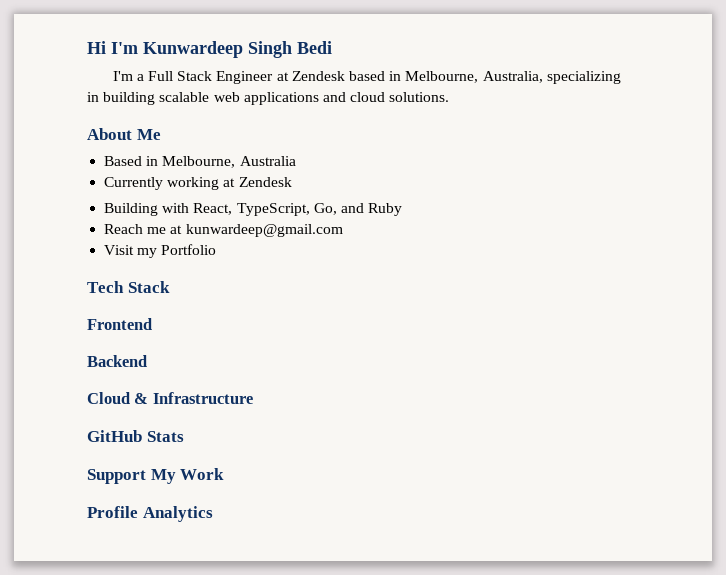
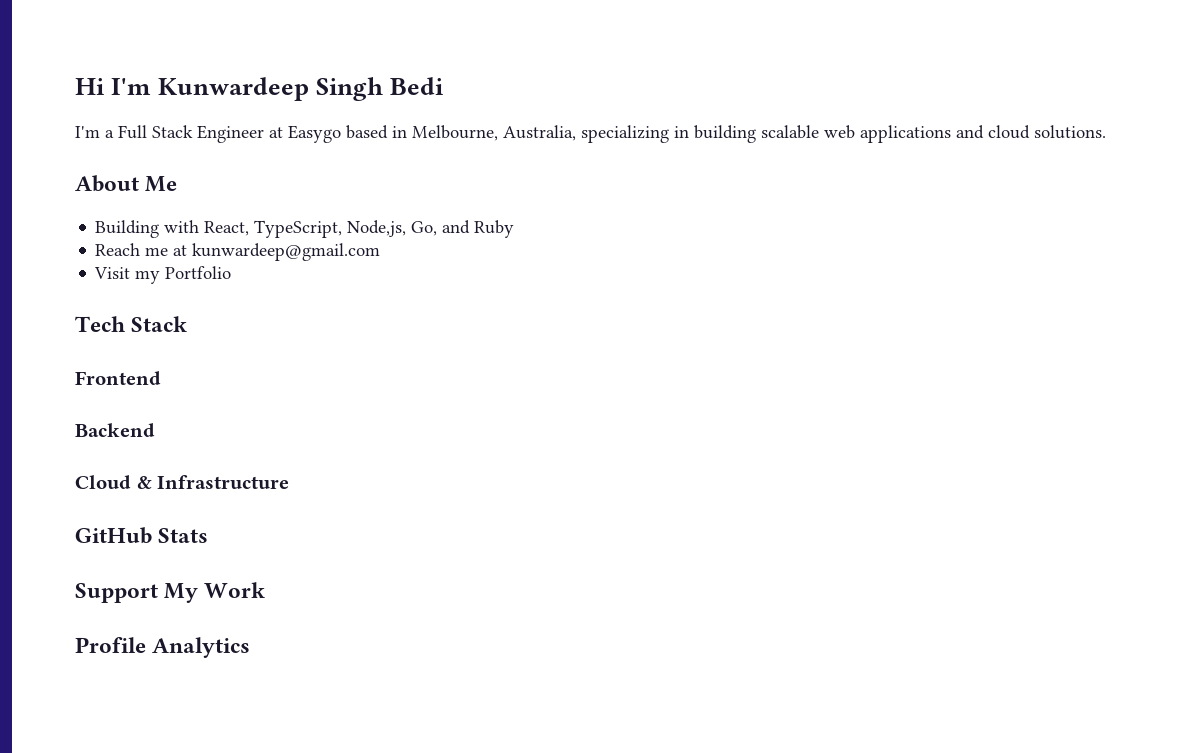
- I'm a Full Stack Engineer at Zendesk based in Melbourne, Australia, specializing in building scalable web applications and cloud solutions.
+ I'm a Full Stack Engineer at Easygo based in Melbourne, Australia, specializing in building scalable web applications and cloud solutions.
- Based in Melbourne, Australia
- Currently working at Zendesk
- Building with React, TypeScript, Go, and Ruby
+ Building with React, TypeScript, Node,js, Go, and Ruby

